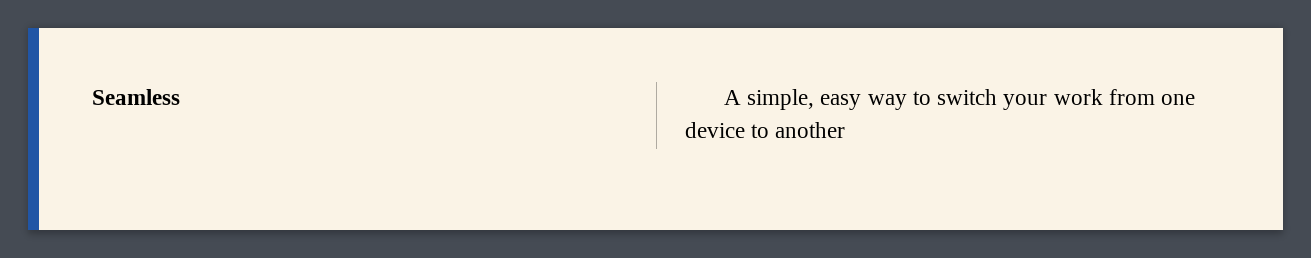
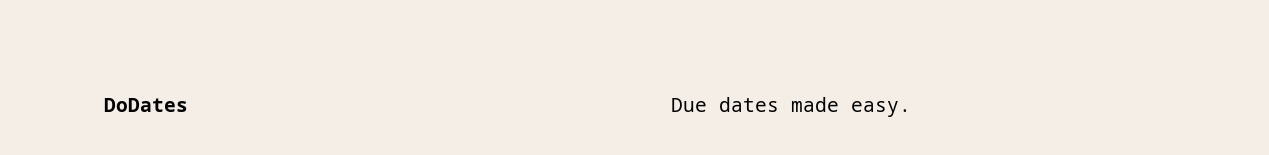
- Seamless
- A simple, easy way to switch your work from one device to another
+ DoDates
+ Due dates made easy.

